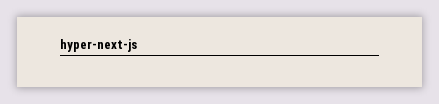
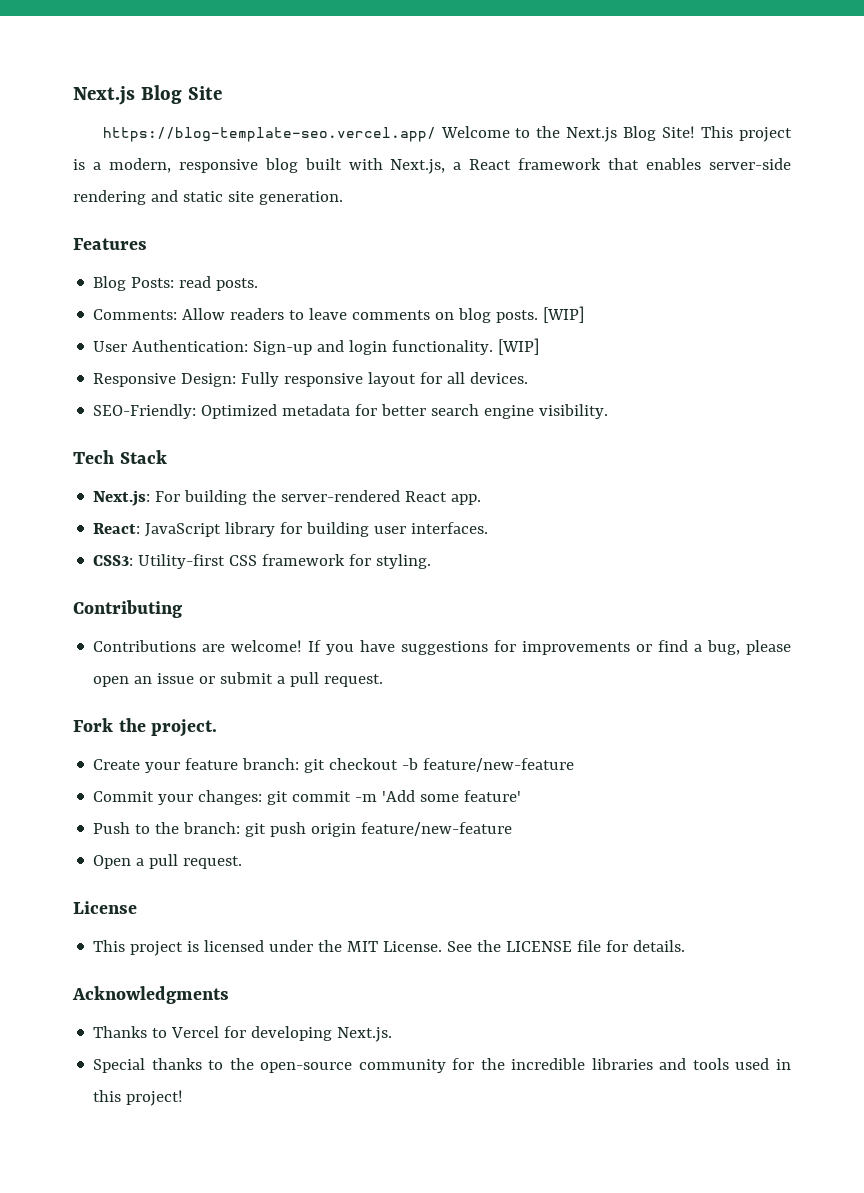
- hyper-next-js
+ Next.js Blog Site
+ https://blog-template-seo.vercel.app/ Welcome to the Next.js Blog Site! This project is a modern, responsive blog built with Next.js, a React framework that enables server-side rendering and static site generation.
+ Features
+ Blog Posts: read posts.
+ Comments: Allow readers to leave comments on blog posts. [WIP]
+ User Authentication: Sign-up and login functionality. [WIP]
+ Responsive Design: Fully responsive layout for all devices.
+ SEO-Friendly: Optimized metadata for better search engine visibility.
+ Tech Stack
+ Next.js: For building the server-rendered React app.
+ React: JavaScript library for building user interfaces.
+ CSS3: Utility-first CSS framework for styling.
+ Contributing
+ Contributions are welcome! If you have suggestions for improvements or find a bug, please open an issue or submit a pull request.
+ Fork the project.
+ Create your feature branch: git checkout -b feature/new-feature
+ Commit your changes: git commit -m 'Add some feature'
+ Push to the branch: git push origin feature/new-feature
+ Open a pull request.
+ License
+ This project is licensed under the MIT License. See the LICENSE file for details.
+ Acknowledgments
+ Thanks to Vercel for developing Next.js.
+ Special thanks to the open-source community for the incredible libraries and tools used in this project!

